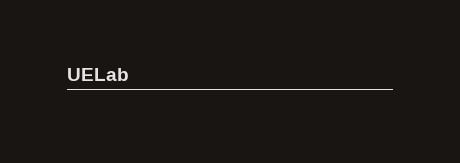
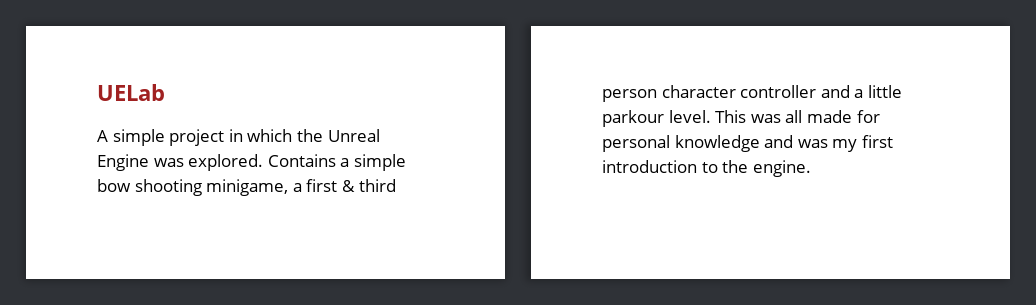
+ A simple project in which the Unreal Engine was explored. Contains a simple bow shooting minigame, a first & third person character controller and a little parkour level. This was all made for personal knowledge and was my first introduction to the engine.

